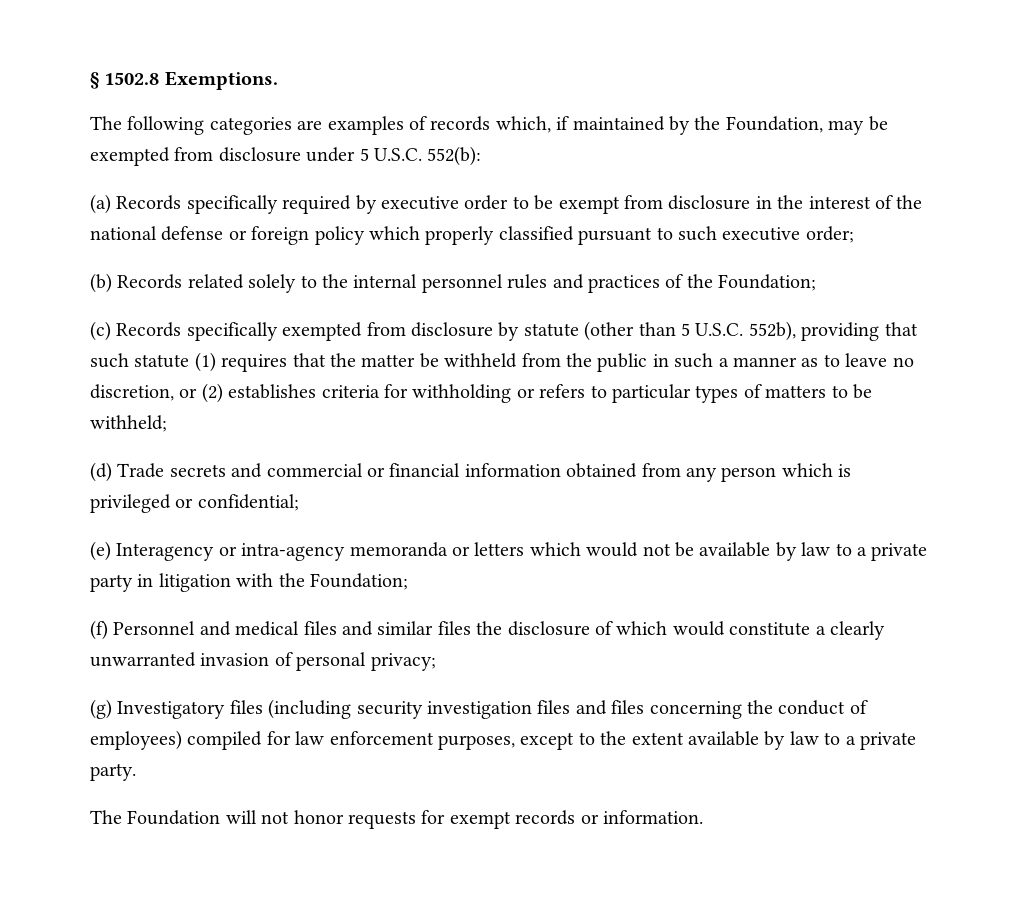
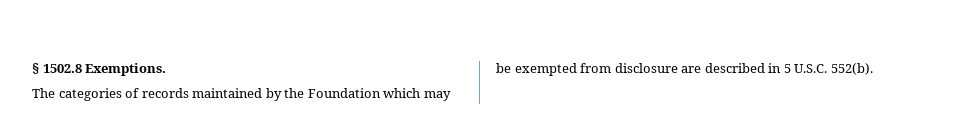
- The following categories are examples of records which, if maintained by the Foundation, may be exempted from disclosure under 5 U.S.C. 552(b):
- (a) Records specifically required by executive order to be exempt from disclosure in the interest of the national defense or foreign policy which properly classified pursuant to such executive order;
- (b) Records related solely to the internal personnel rules and practices of the Foundation;
- (c) Records specifically exempted from disclosure by statute (other than 5 U.S.C. 552b), providing that such statute (1) requires that the matter be withheld from the public in such a manner as to leave no discretion, or (2) establishes criteria for withholding or refers to particular types of matters to be withheld;
- (d) Trade secrets and commercial or financial information obtained from any person which is privileged or confidential;
- (e) Interagency or intra-agency memoranda or letters which would not be available by law to a private party in litigation with the Foundation;
- (f) Personnel and medical files and similar files the disclosure of which would constitute a clearly unwarranted invasion of personal privacy;
- (g) Investigatory files (including security investigation files and files concerning the conduct of employees) compiled for law enforcement purposes, except to the extent available by law to a private party.
- The Foundation will not honor requests for exempt records or information.
+ The categories of records maintained by the Foundation which may be exempted from disclosure are described in 5 U.S.C. 552(b).

